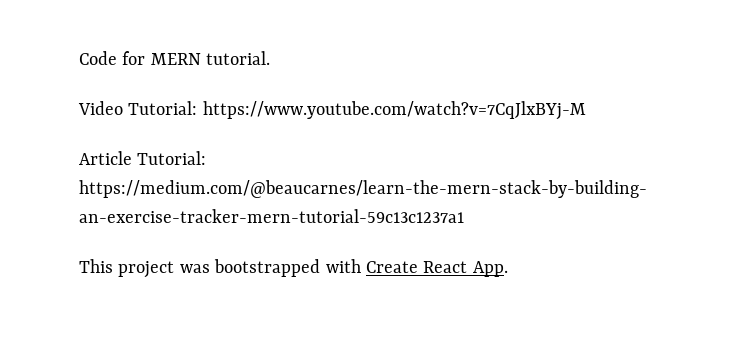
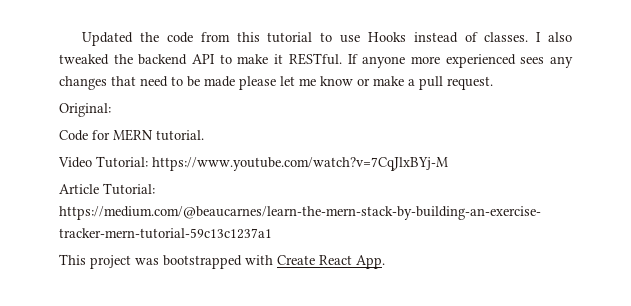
+ Updated the code from this tutorial to use Hooks instead of classes. I also tweaked the backend API to make it RESTful. If anyone more experienced sees any changes that need to be made please let me know or make a pull request.
+ Original:

